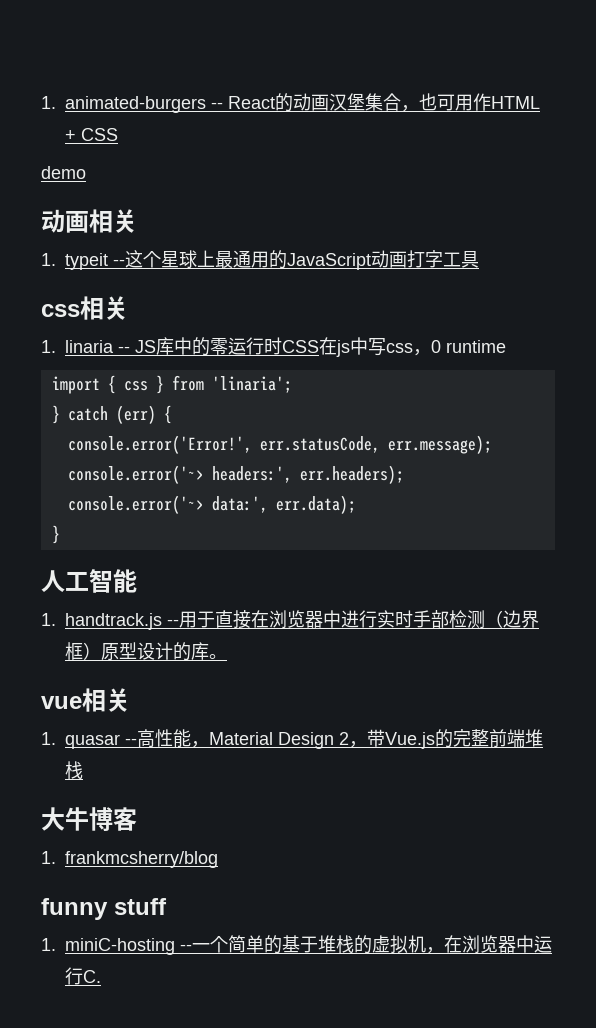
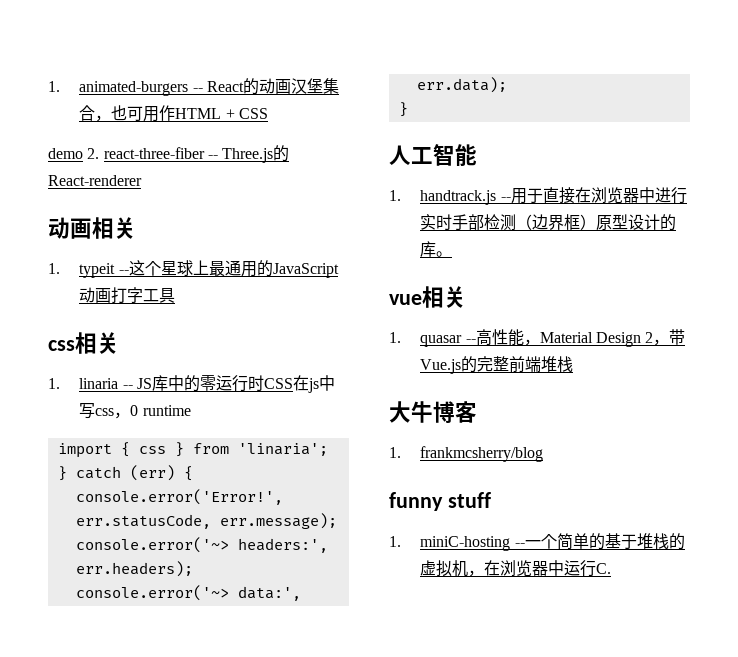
- demo
+ demo 2. react-three-fiber -- Three.js的React-renderer

